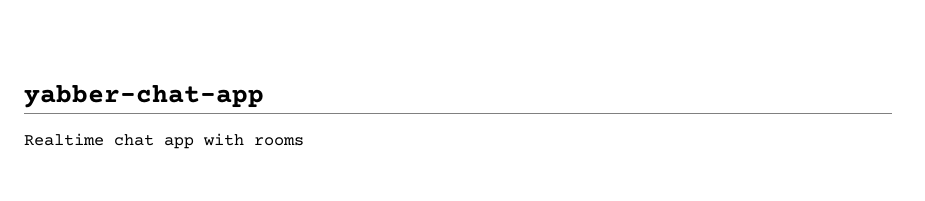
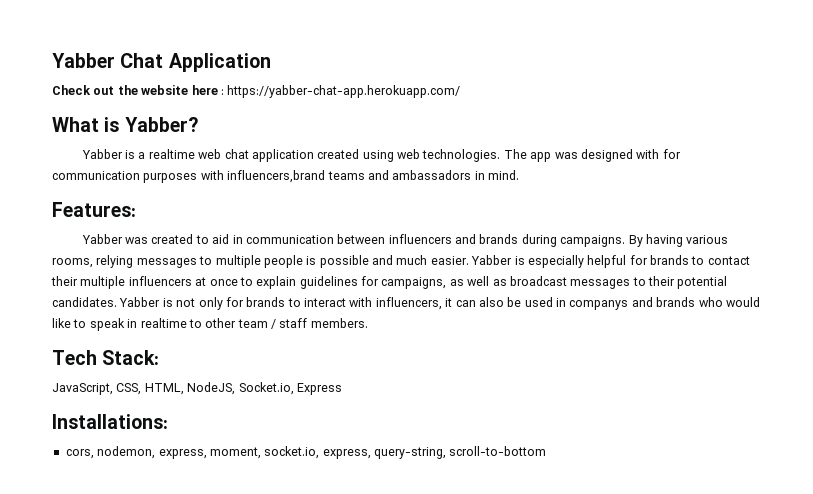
- yabber-chat-app
- Realtime chat app with rooms
+ Yabber Chat Application
+ Check out the website here : https://yabber-chat-app.herokuapp.com/
+ What is Yabber?
+ Yabber is a realtime web chat application created using web technologies. The app was designed with for communication purposes with influencers,brand teams and ambassadors in mind.
+ Features:
+ Yabber was created to aid in communication between influencers and brands during campaigns. By having various rooms, relying messages to multiple people is possible and much easier. Yabber is especially helpful for brands to contact their multiple influencers at once to explain guidelines for campaigns, as well as broadcast messages to their potential candidates. Yabber is not only for brands to interact with influencers, it can also be used in companys and brands who would like to speak in realtime to other team / staff members.
+ Tech Stack:
+ JavaScript, CSS, HTML, NodeJS, Socket.io, Express
+ Installations:
+ cors, nodemon, express, moment, socket.io, express, query-string, scroll-to-bottom

